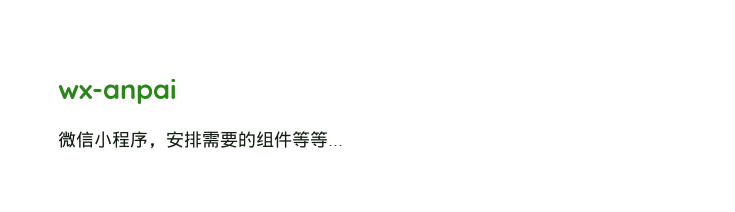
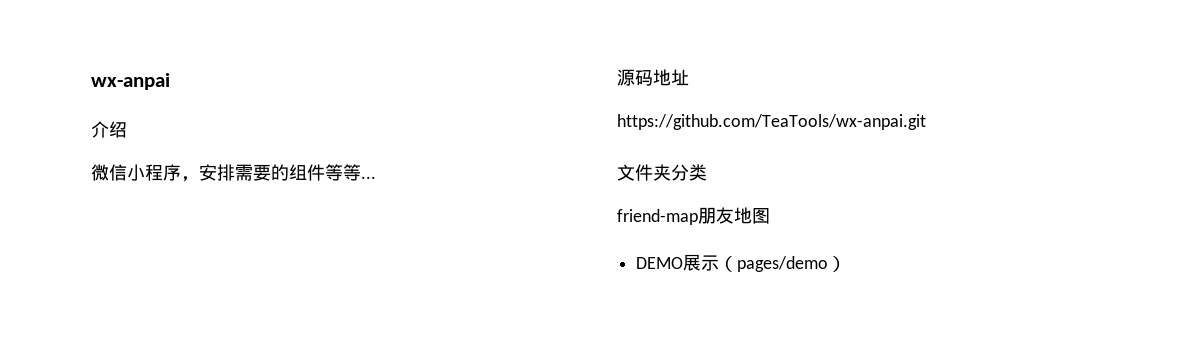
+ 介绍
+ 源码地址
+ https://github.com/TeaTools/wx-anpai.git
+ 文件夹分类
+ friend-map朋友地图
+ DEMO展示（pages/demo）

